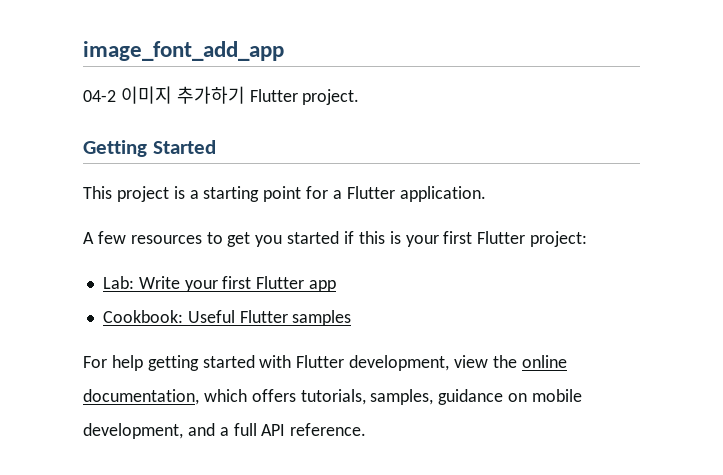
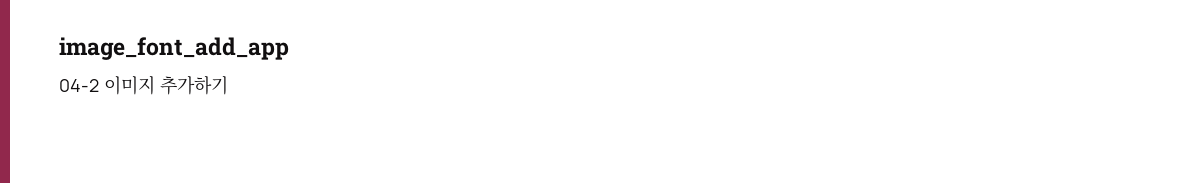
- 04-2 이미지 추가하기 Flutter project.
- Getting Started
- This project is a starting point for a Flutter application.
- A few resources to get you started if this is your first Flutter project:
- Lab: Write your first Flutter app
- Cookbook: Useful Flutter samples
- For help getting started with Flutter development, view the online documentation, which offers tutorials, samples, guidance on mobile development, and a full API reference.
+ 04-2 이미지 추가하기

